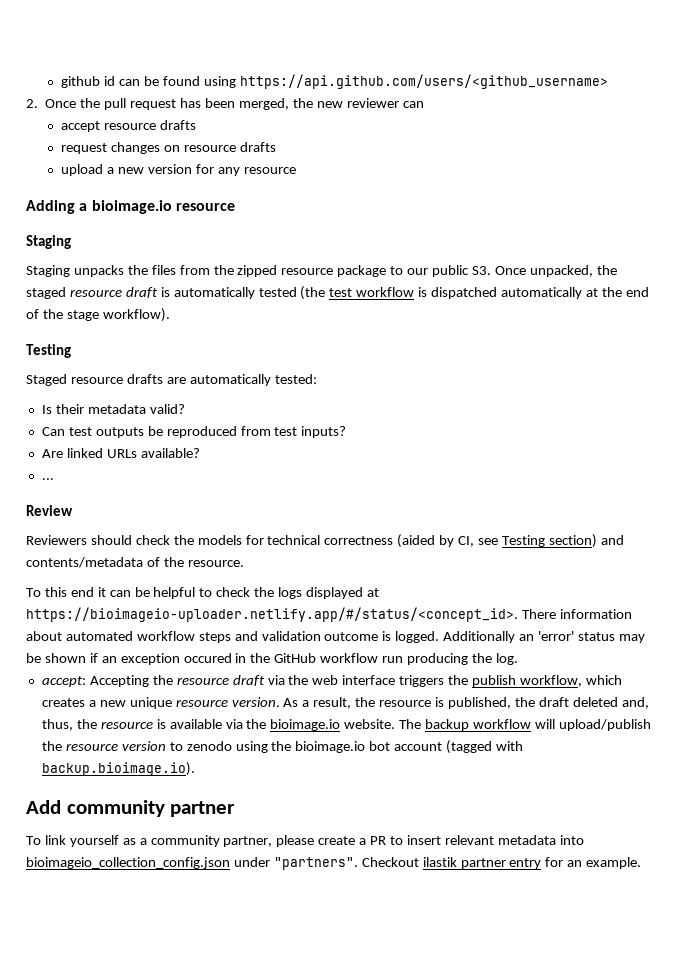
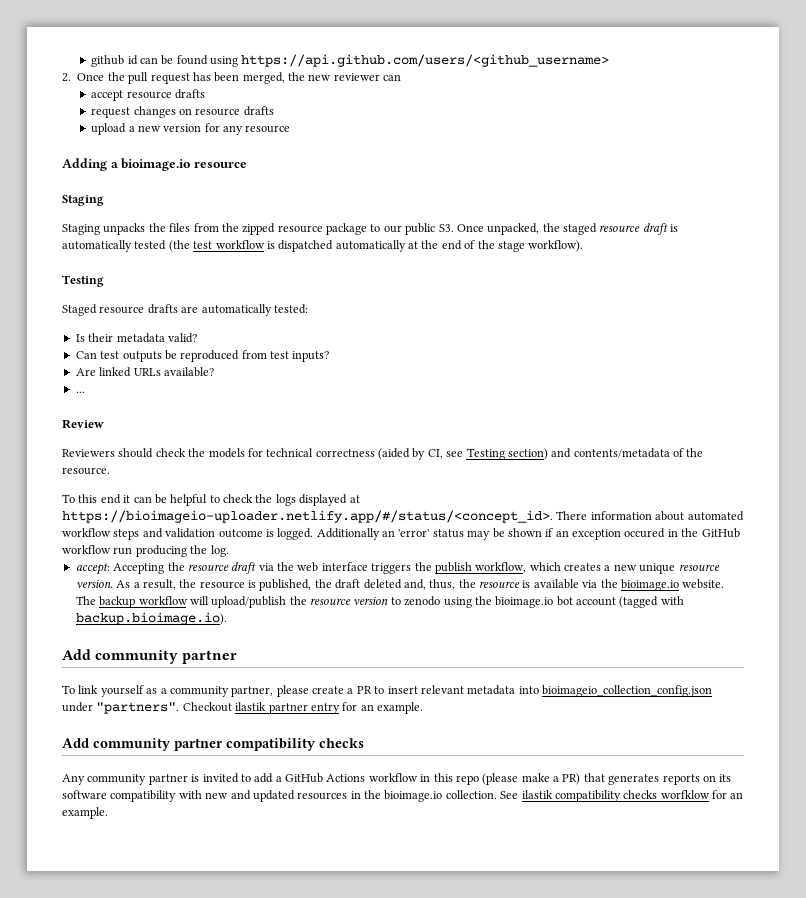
+ Add community partner compatibility checks
+ Any community partner is invited to add a GitHub Actions workflow in this repo (please make a PR) that generates reports on its software compatibility with new and updated resources in the bioimage.io collection. See ilastik compatibility checks worfklow for an example.

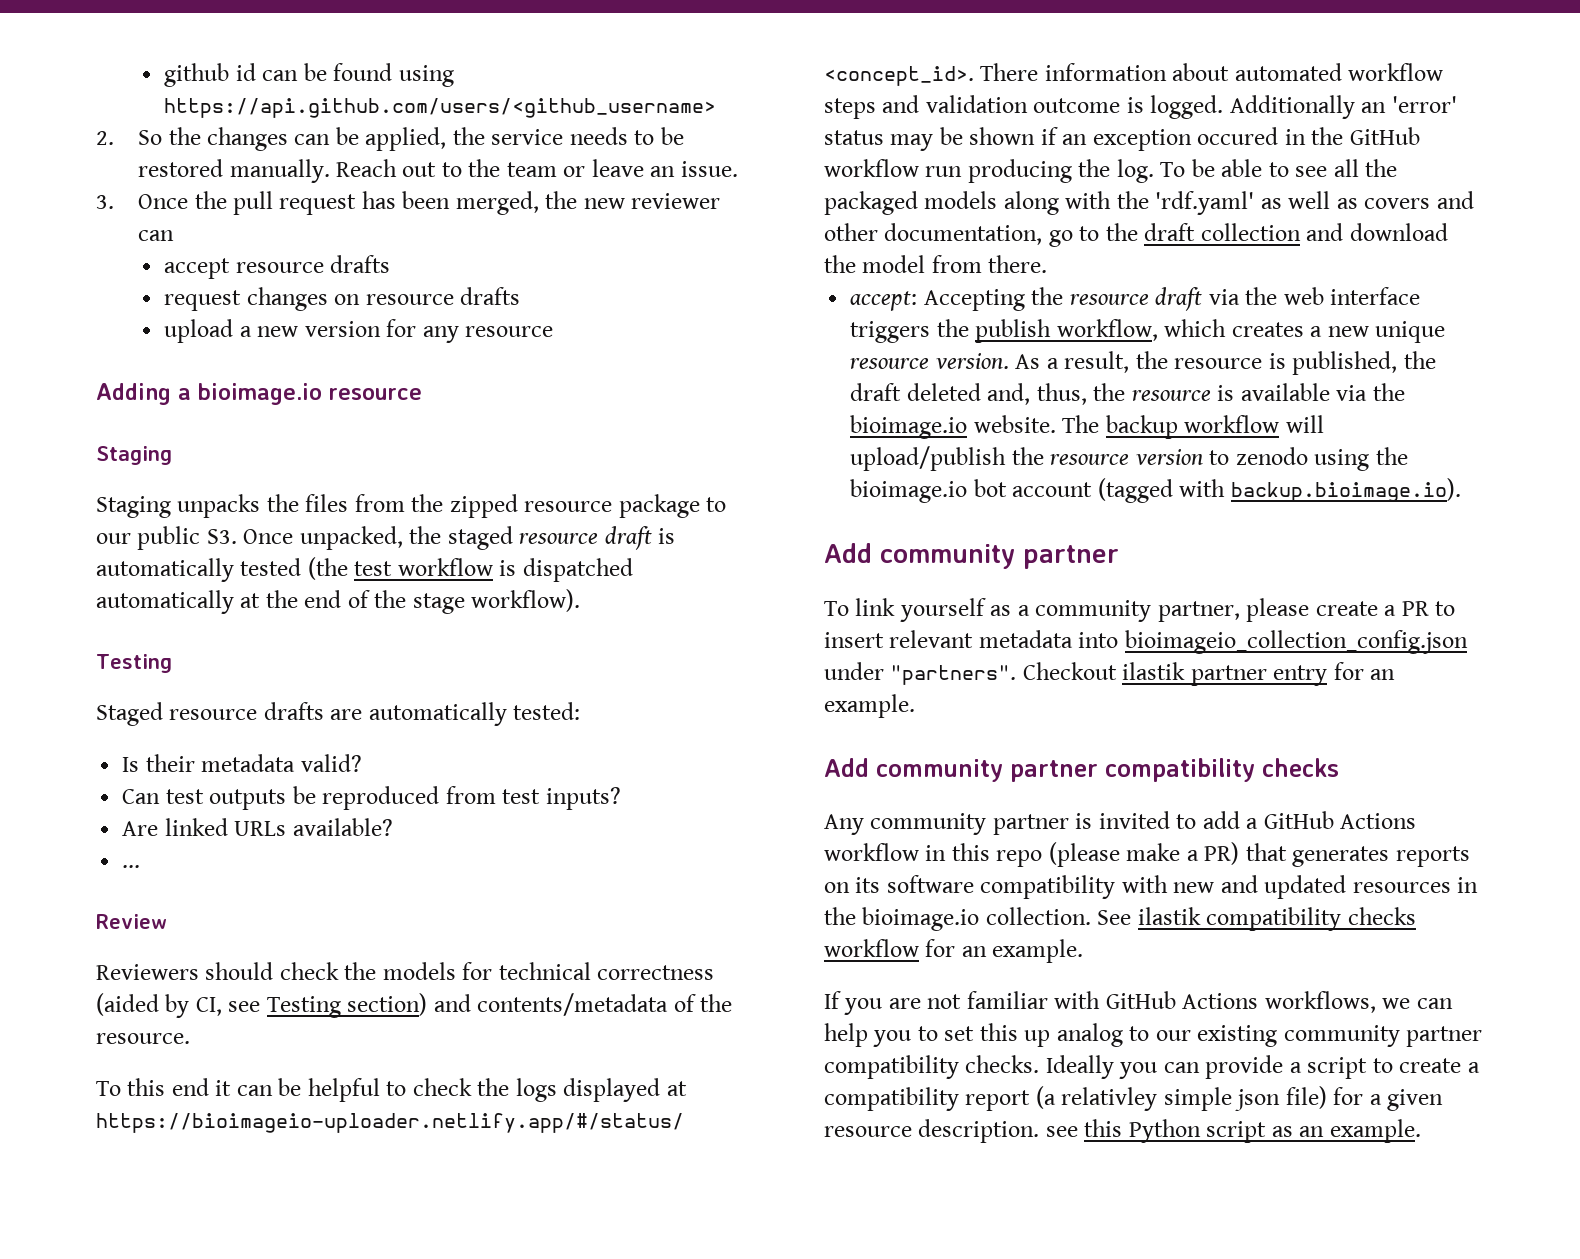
- 2. Once the pull request has been merged, the new reviewer can
+ 2. So the changes can be applied, the service needs to be restored manually. Reach out to the team or leave an issue.
+ 3. Once the pull request has been merged, the new reviewer can
+ To be able to see all the packaged models along with the 'rdf.yaml' as well as covers and other documentation, go to the draft collection and download the model from there.
- See ilastik compatibility checks worfklow for an example.
+ See ilastik compatibility checks workflow for an example.
+ If you are not familiar with GitHub Actions workflows, we can help you to set this up analog to our existing community partner compatibility checks. Ideally you can provide a script to create a compatibility report (a relativley simple json file) for a given resource description. see this Python script as an example.

